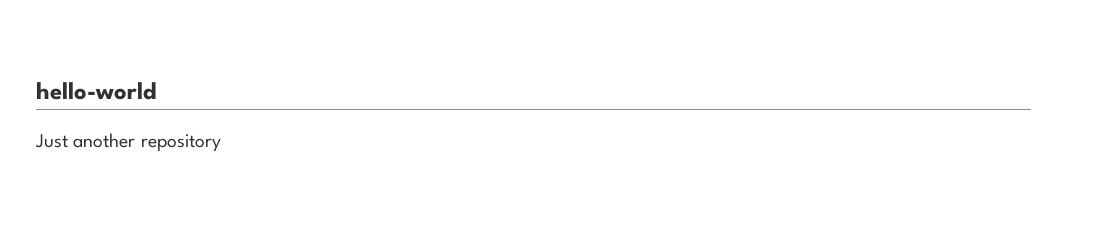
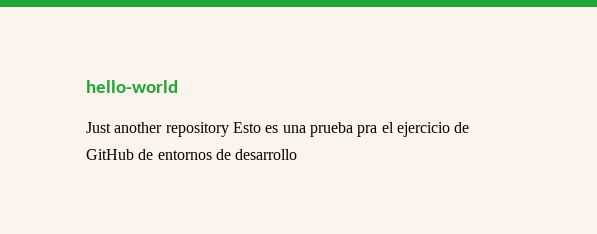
- Just another repository
+ Just another repository Esto es una prueba pra el ejercicio de GitHub de entornos de desarrollo

